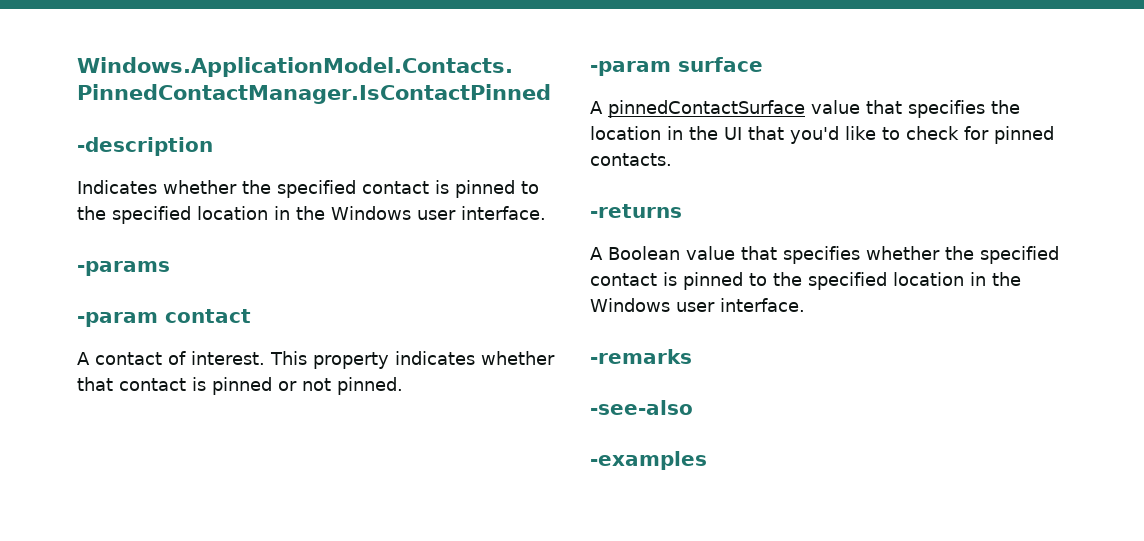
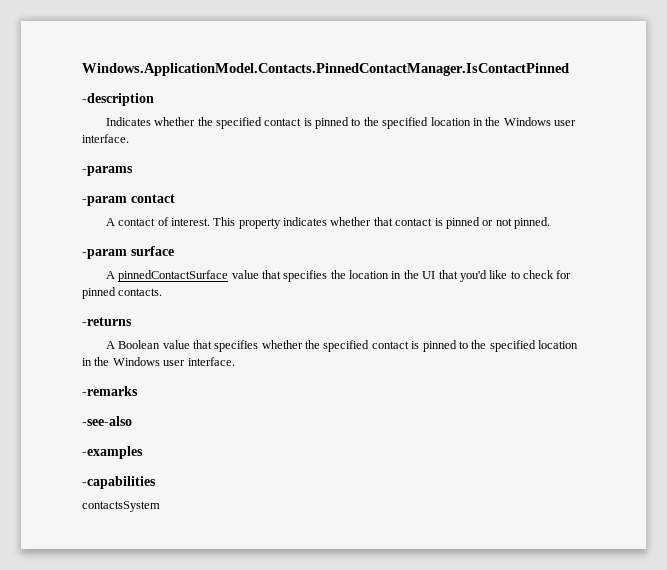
+ -capabilities
+ contactsSystem

